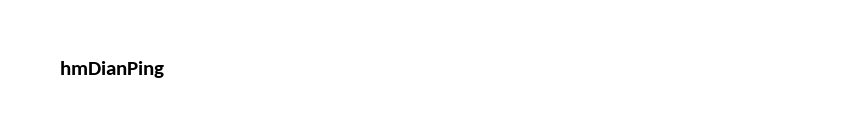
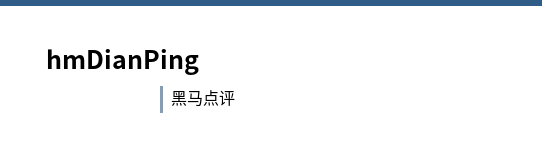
+ 黑马点评

